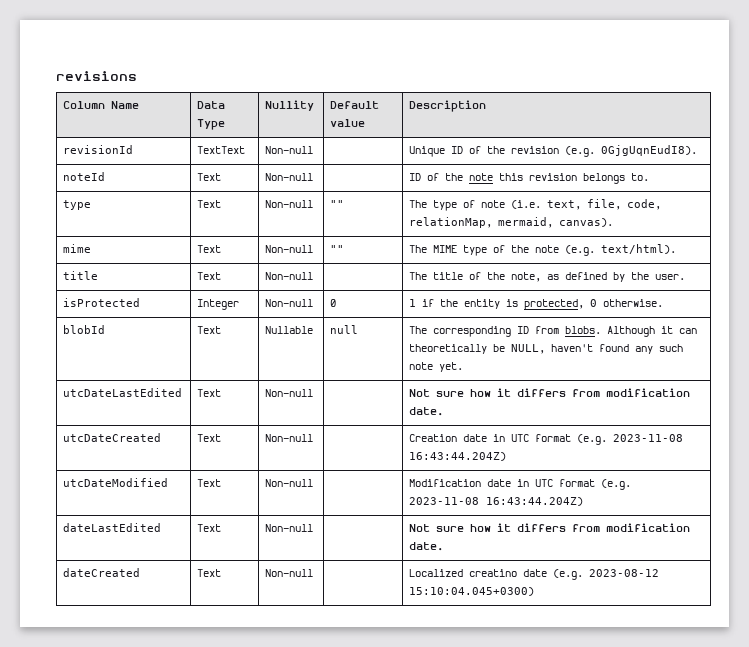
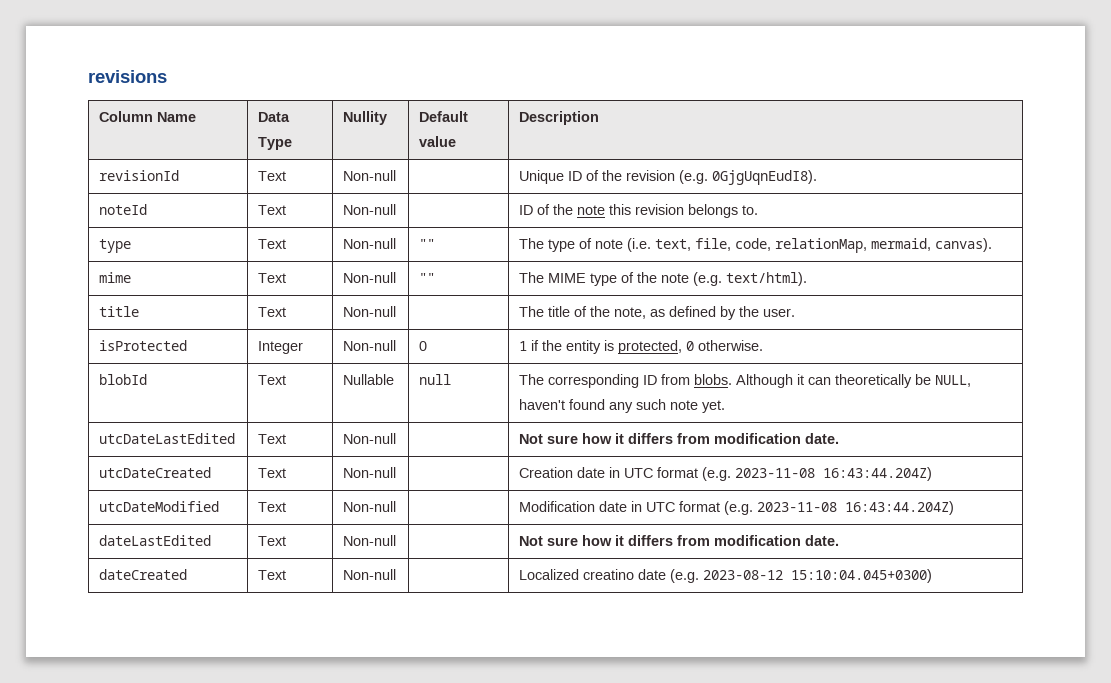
- revisionId | TextText | Non-null | | Unique ID of the revision (e.g. 0GjgUqnEudI8).
+ revisionId | Text | Non-null | | Unique ID of the revision (e.g. 0GjgUqnEudI8).

